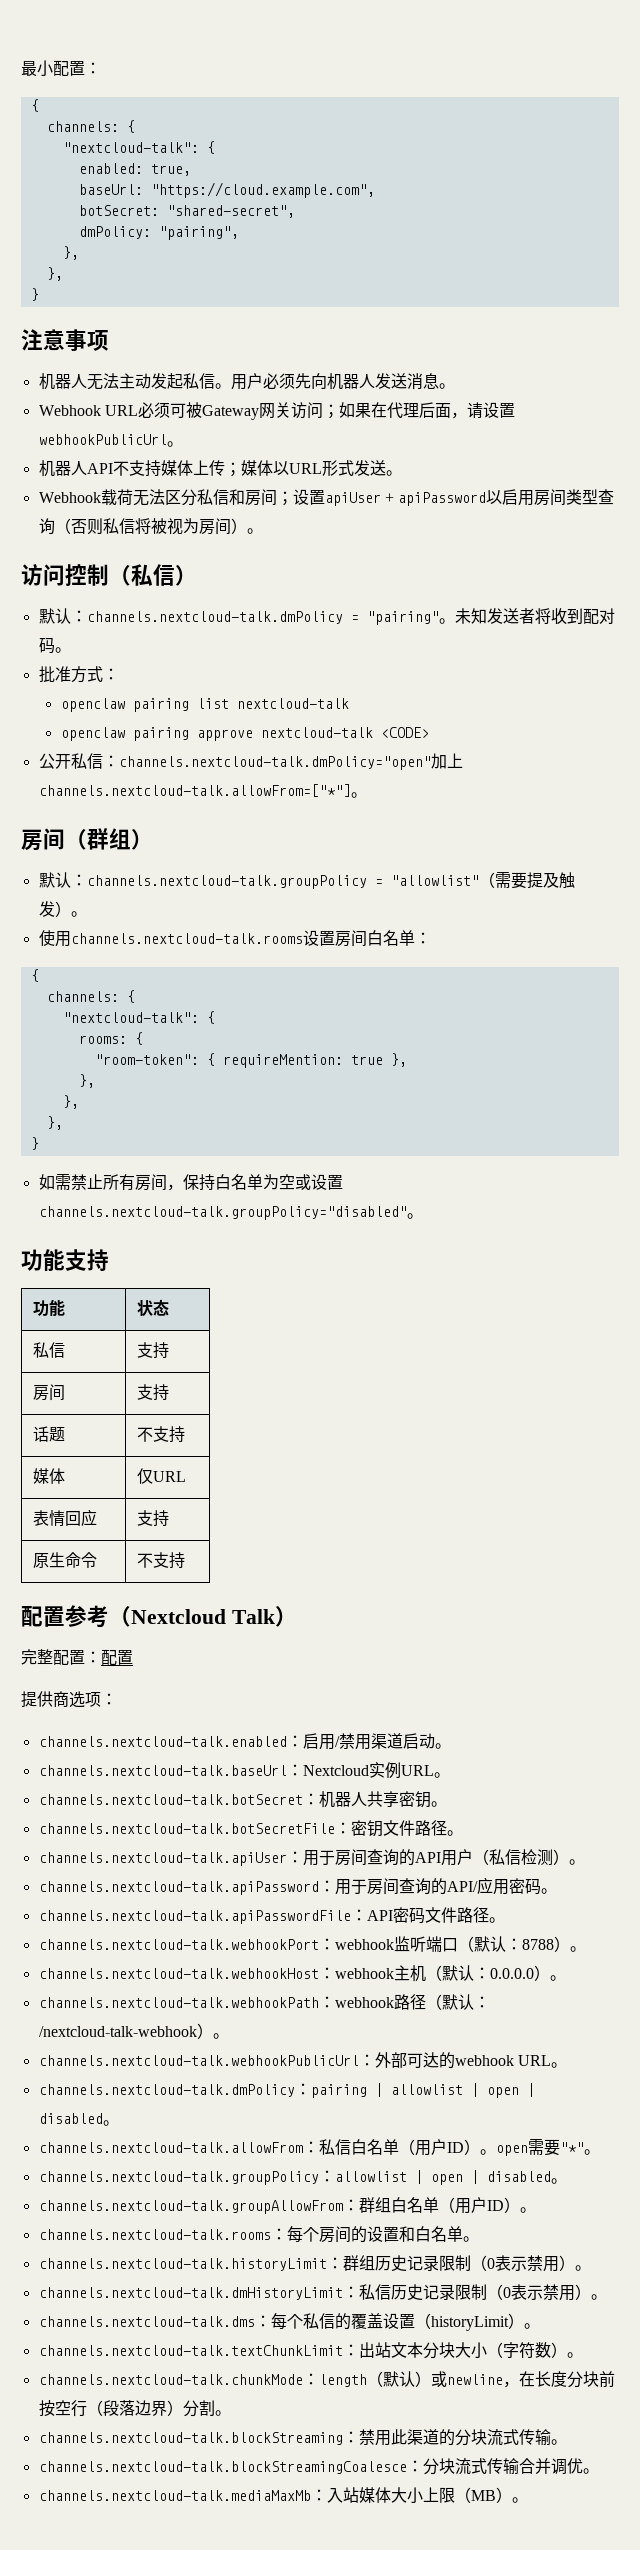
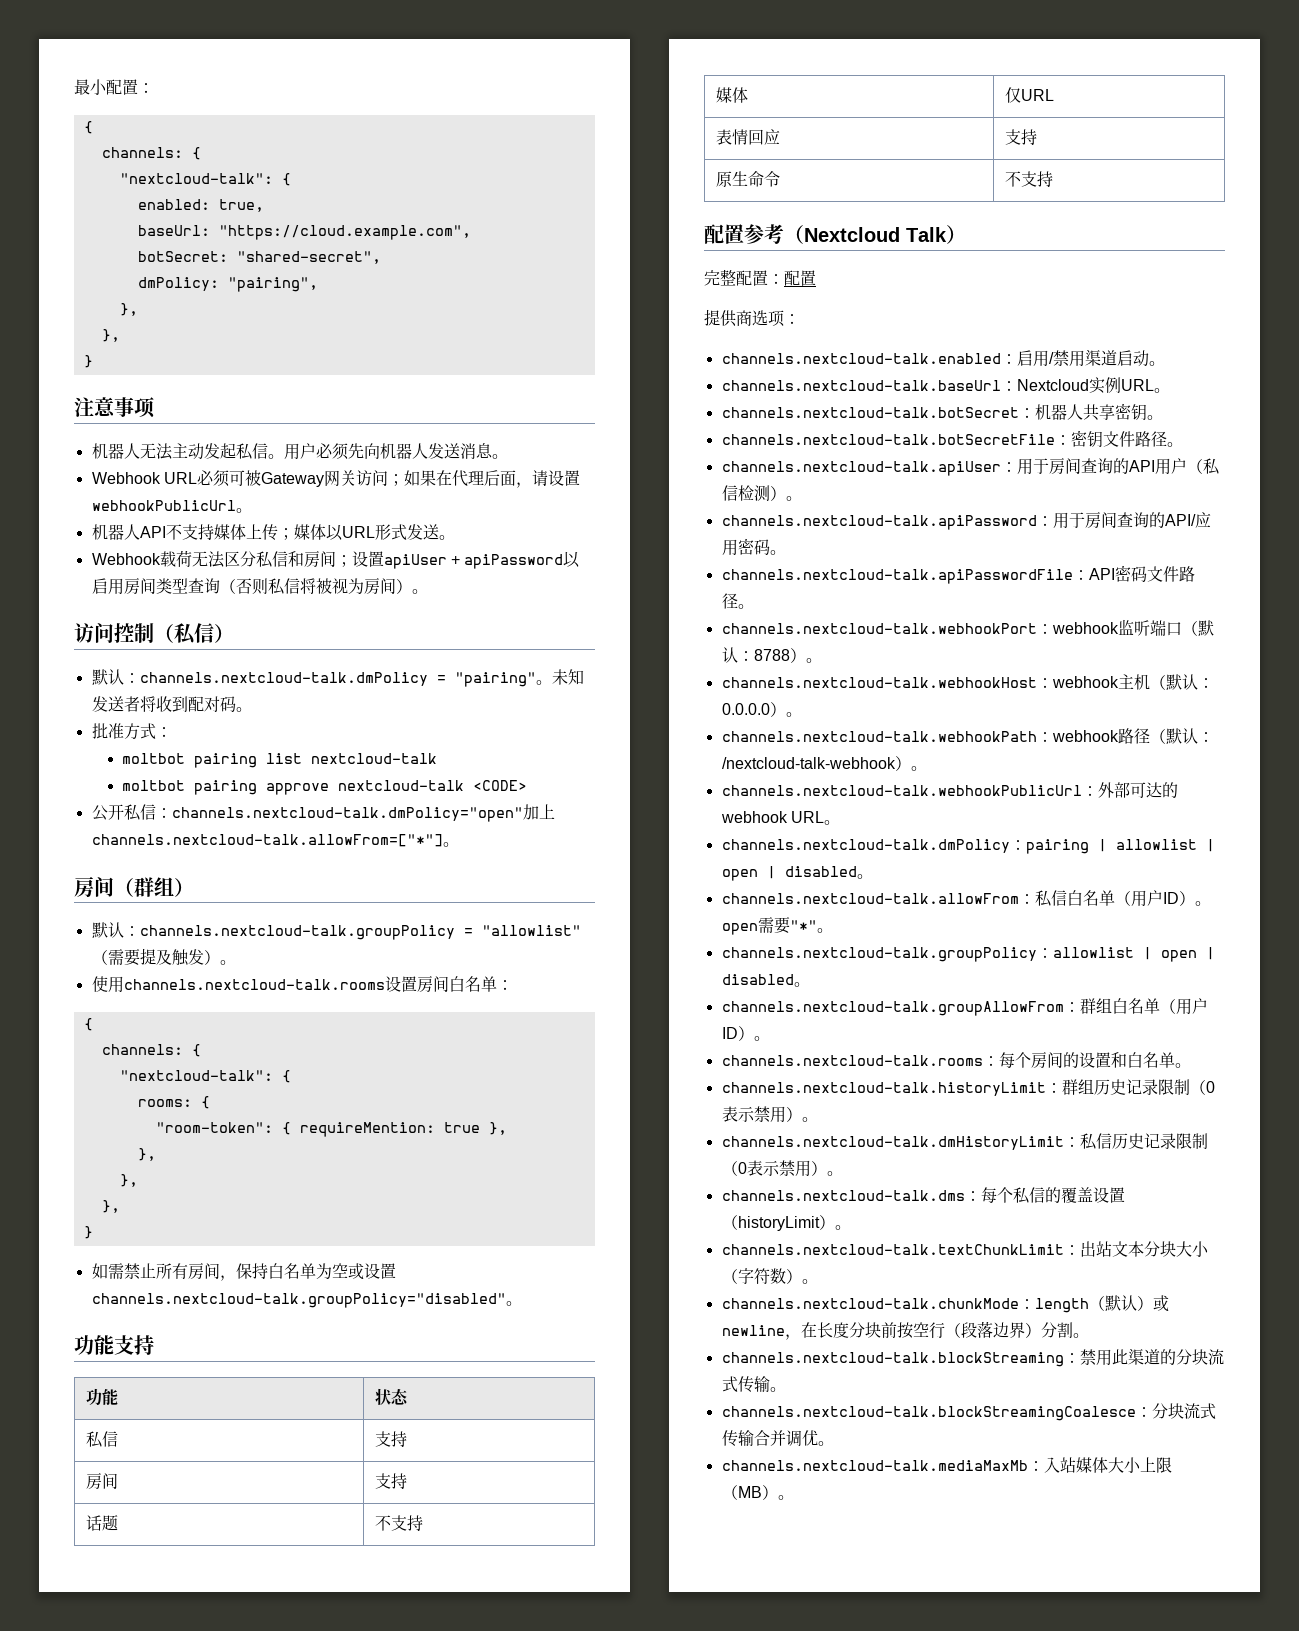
- openclaw pairing list nextcloud-talk
+ moltbot pairing list nextcloud-talk
- openclaw pairing approve nextcloud-talk <CODE>
+ moltbot pairing approve nextcloud-talk <CODE>

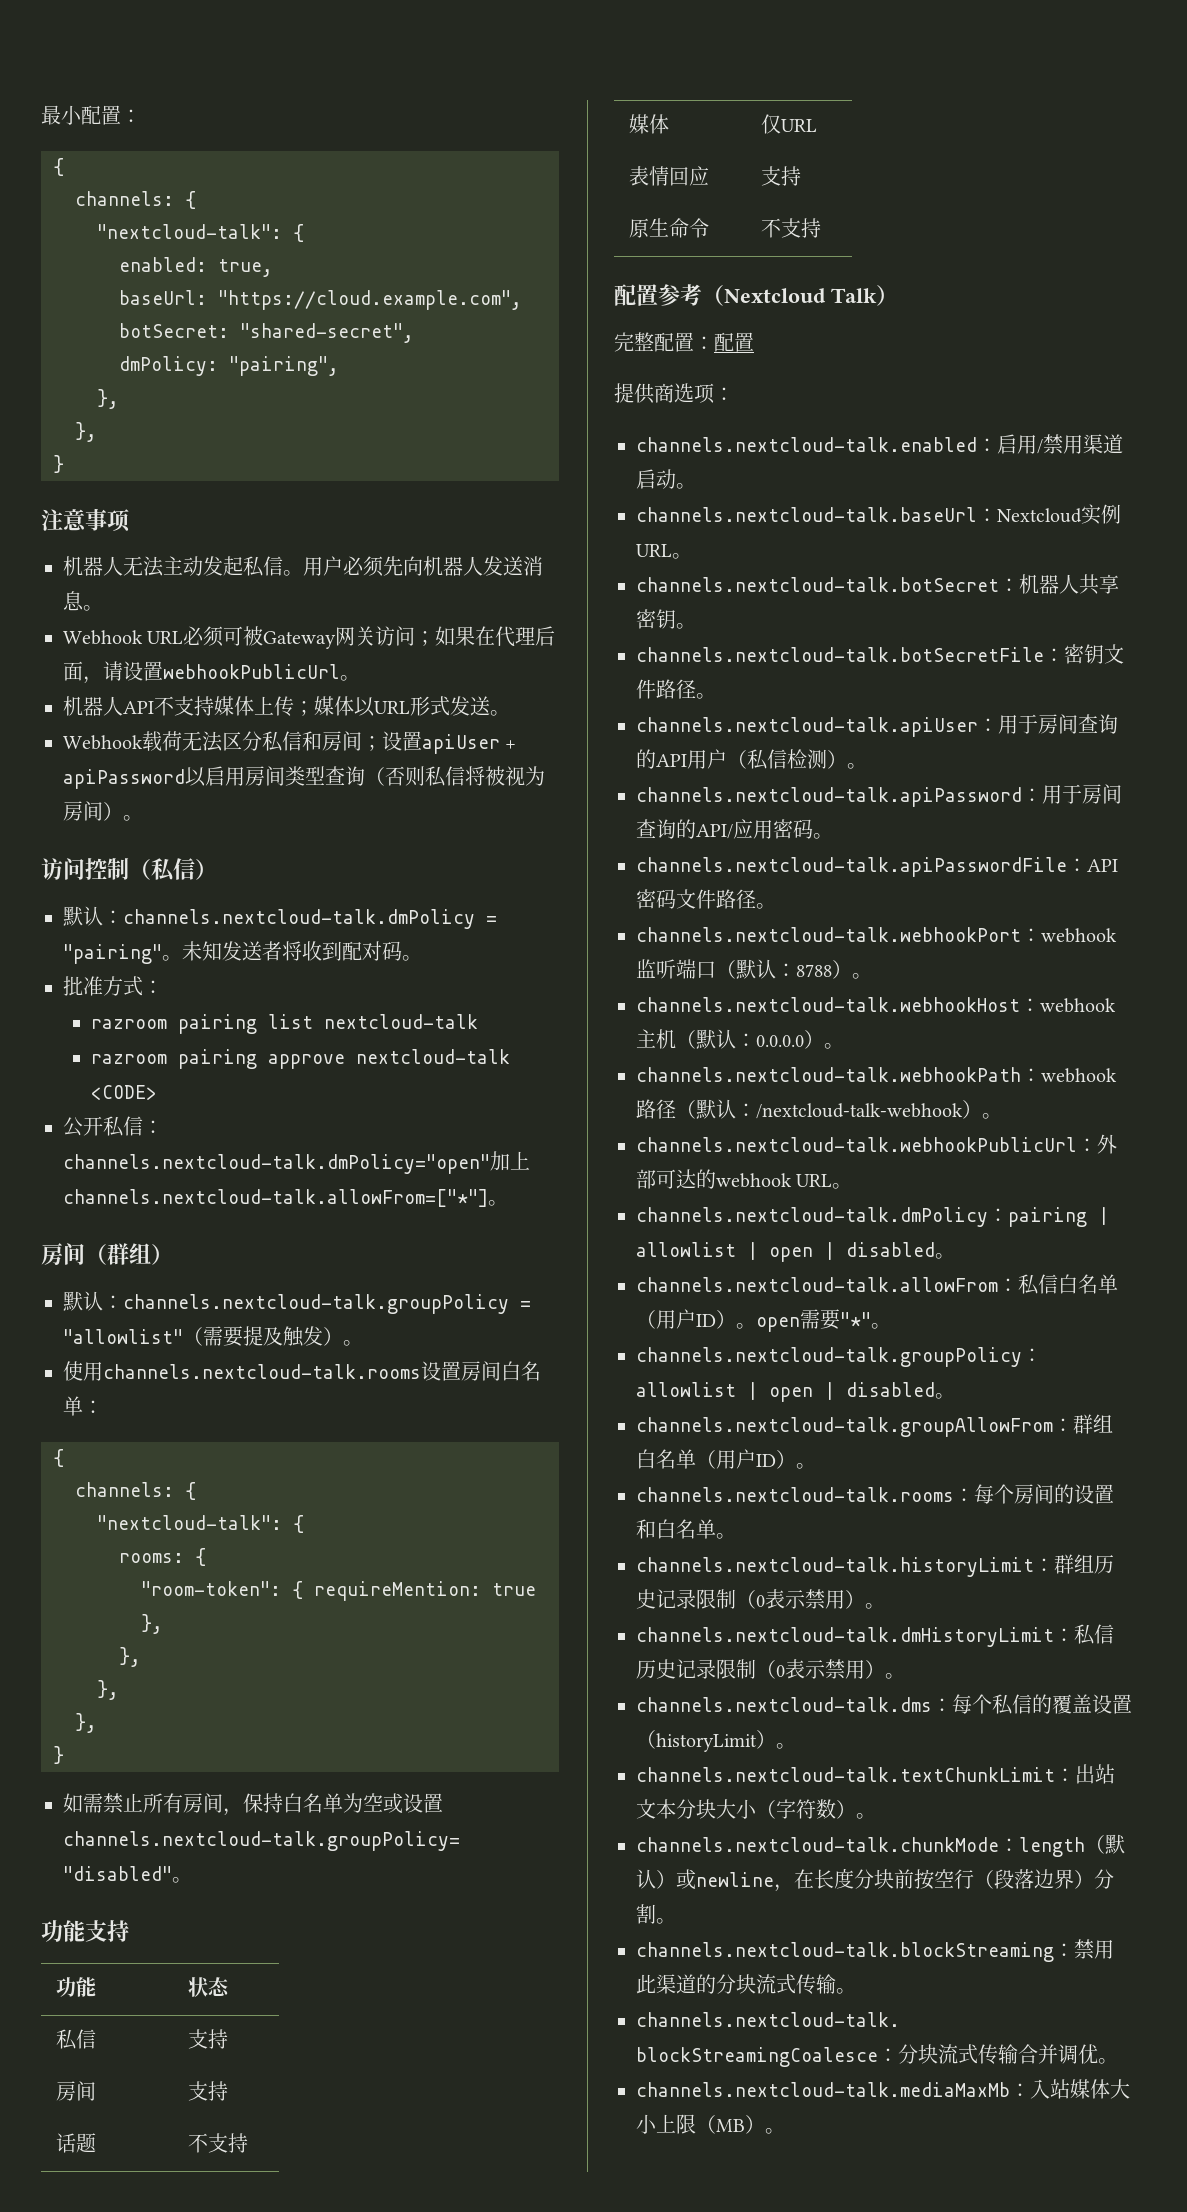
- moltbot pairing list nextcloud-talk
+ razroom pairing list nextcloud-talk
- moltbot pairing approve nextcloud-talk <CODE>
+ razroom pairing approve nextcloud-talk <CODE>

